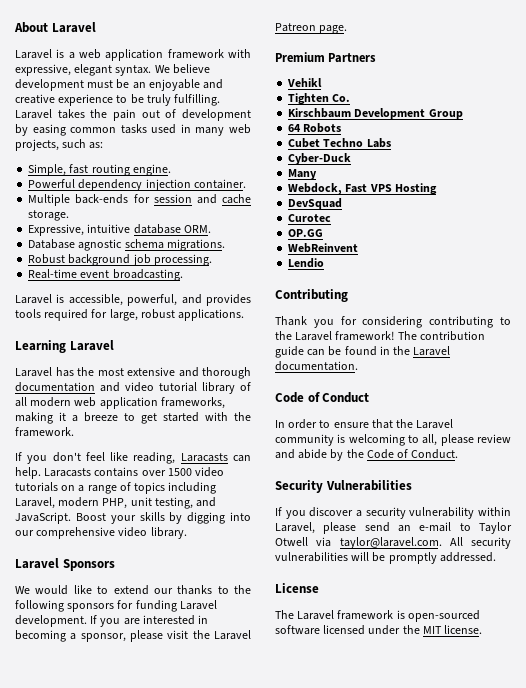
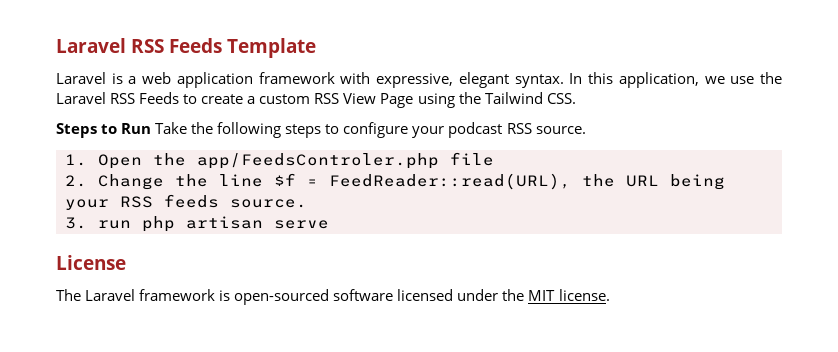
- About Laravel
+ Laravel RSS Feeds Template
- We believe development must be an enjoyable and creative experience to be truly fulfilling. Laravel takes the pain out of development by easing common tasks used in many web projects, such as:
- Simple, fast routing engine.
- Powerful dependency injection container.
- Multiple back-ends for session and cache storage.
- Expressive, intuitive database ORM.
- Database agnostic schema migrations.
- Robust background job processing.
- Real-time event broadcasting.
- Laravel is accessible, powerful, and provides tools required for large, robust applications.
- Learning Laravel
- Laravel has the most extensive and thorough documentation and video tutorial library of all modern web application frameworks, making it a breeze to get started with the framework.
- If you don't feel like reading, Laracasts can help. Laracasts contains over 1500 video tutorials on a range of topics including Laravel, modern PHP, unit testing, and JavaScript. Boost your skills by digging into our comprehensive video library.
- Laravel Sponsors
- We would like to extend our thanks to the following sponsors for funding Laravel development. If you are interested in becoming a sponsor, please visit the Laravel Patreon page.
- Premium Partners
- Vehikl
- Tighten Co.
- Kirschbaum Development Group
- 64 Robots
- Cubet Techno Labs
- Cyber-Duck
- Many
- Webdock, Fast VPS Hosting
- DevSquad
- Curotec
- OP.GG
- WebReinvent
- Lendio
- Contributing
- Thank you for considering contributing to the Laravel framework! The contribution guide can be found in the Laravel documentation.
- Code of Conduct
- In order to ensure that the Laravel community is welcoming to all, please review and abide by the Code of Conduct.
- Security Vulnerabilities
- If you discover a security vulnerability within Laravel, please send an e-mail to Taylor Otwell via taylor@laravel.com. All security vulnerabilities will be promptly addressed.
+ In this application, we use the Laravel RSS Feeds to create a custom RSS View Page using the Tailwind CSS.
+ Steps to Run Take the following steps to configure your podcast RSS source.
+ 1. Open the app/FeedsControler.php file
+ 2. Change the line $f = FeedReader::read(URL), the URL being your RSS feeds source.
+ 3. run php artisan serve

